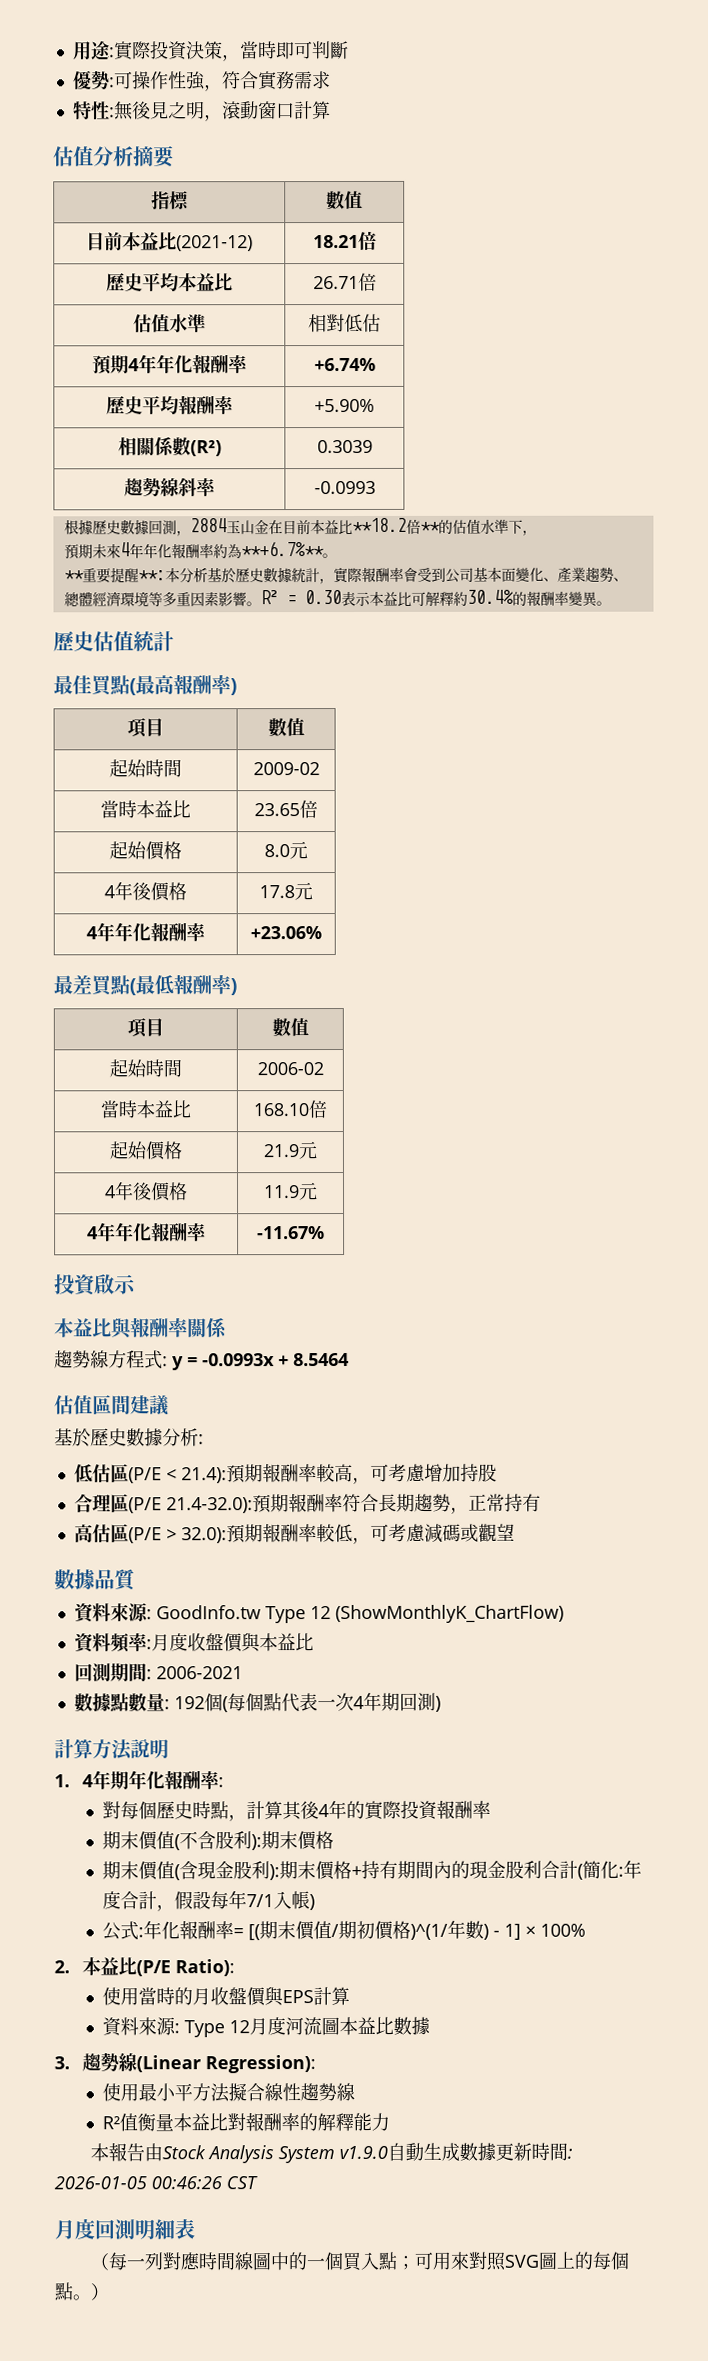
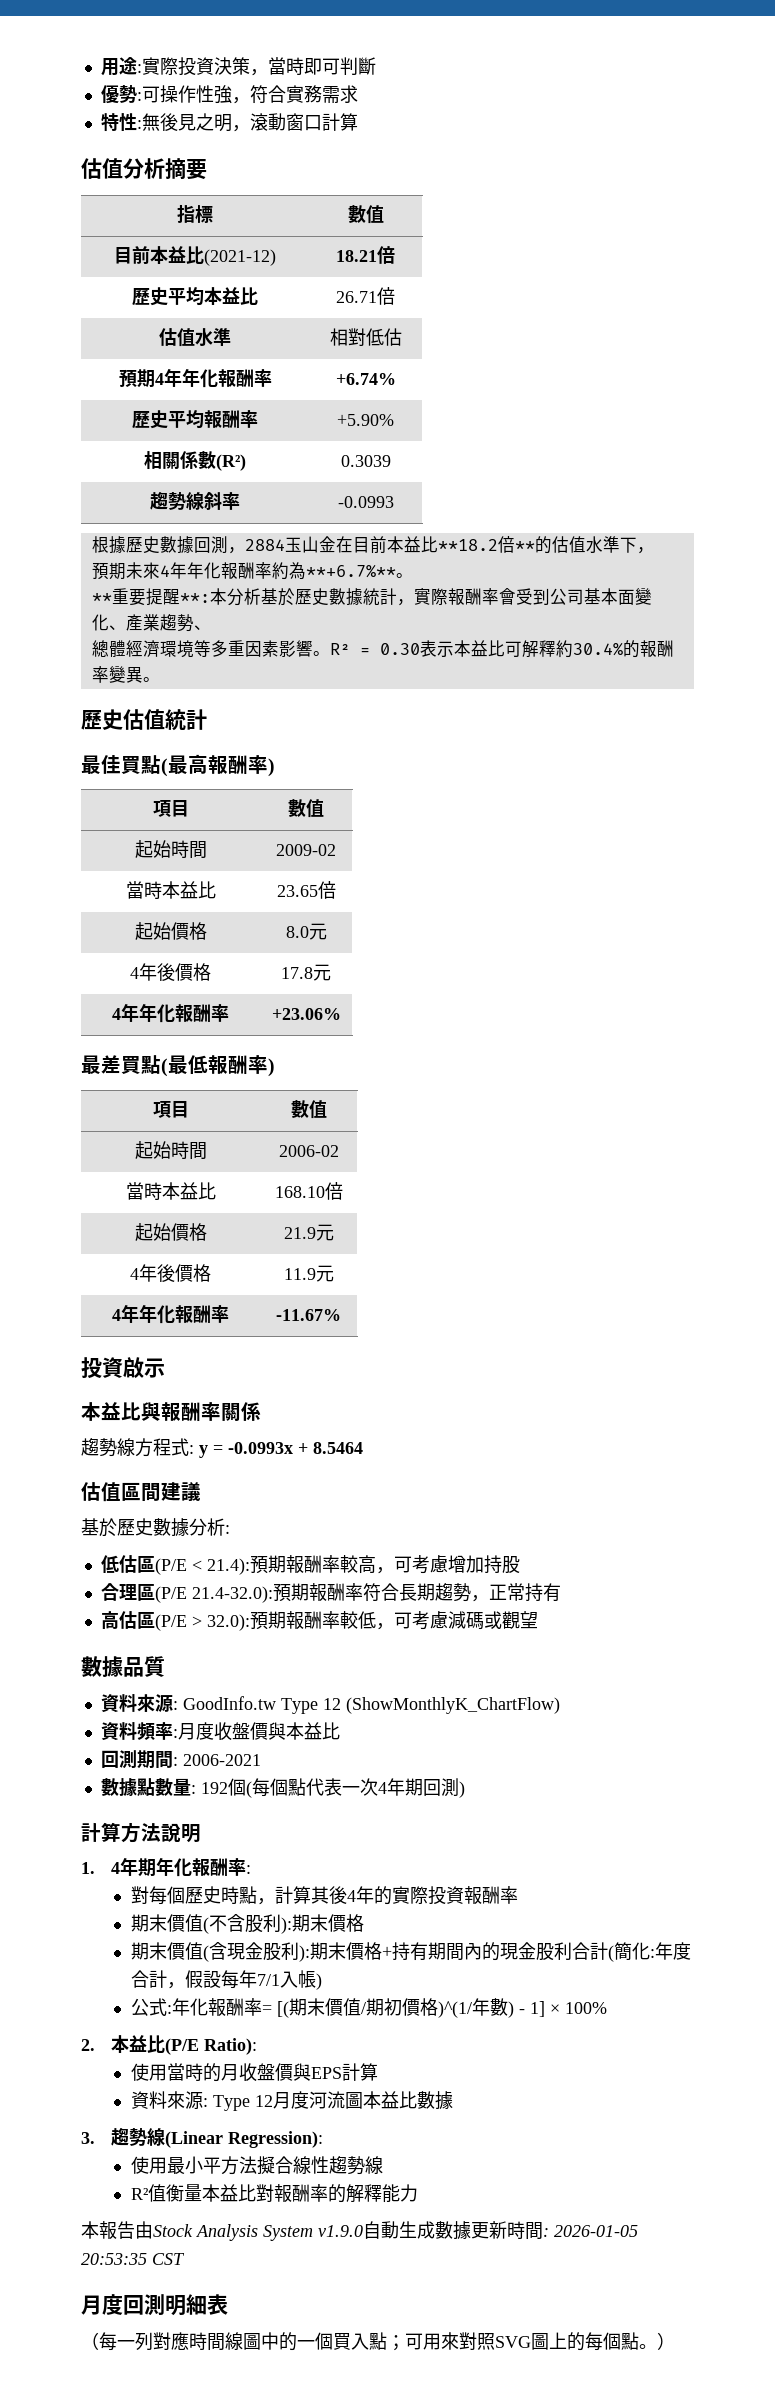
- 本報告由Stock Analysis System v1.9.0自動生成數據更新時間: 2026-01-05 00:46:26 CST
+ 本報告由Stock Analysis System v1.9.0自動生成數據更新時間: 2026-01-05 20:53:35 CST

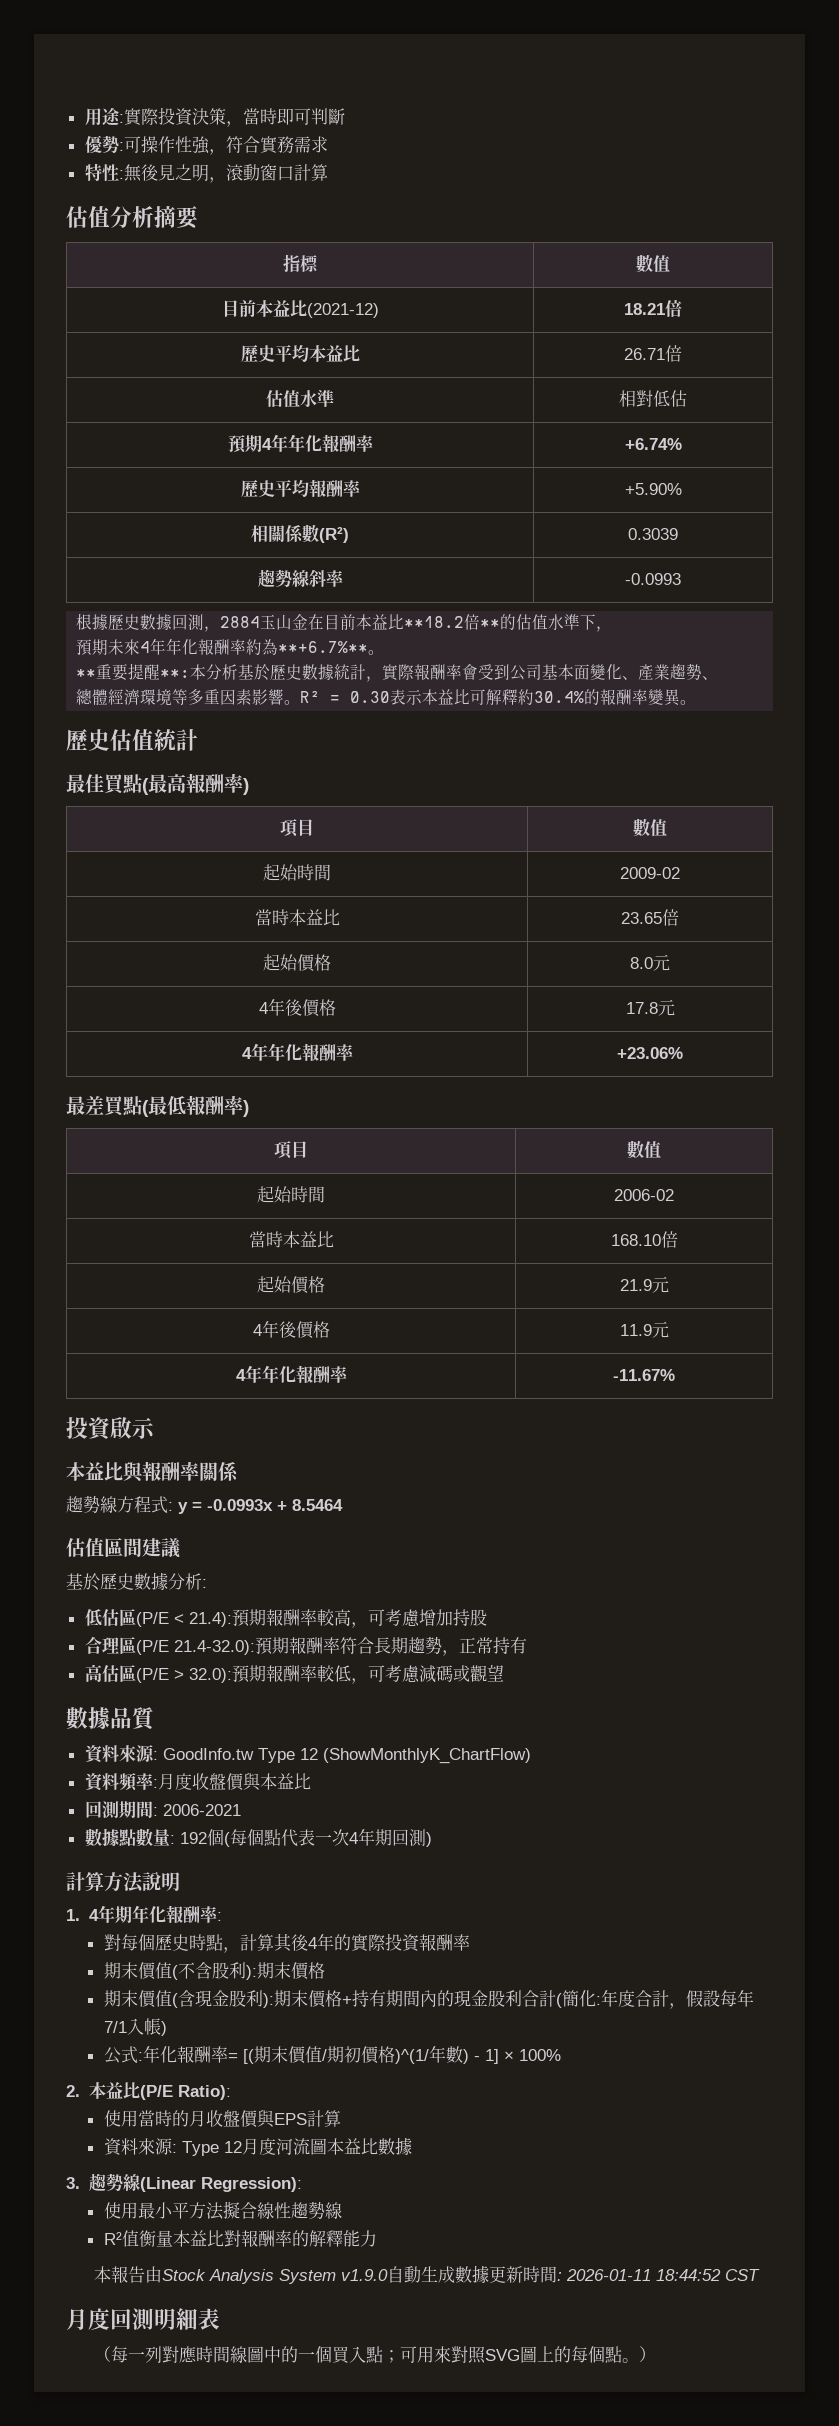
- 本報告由Stock Analysis System v1.9.0自動生成數據更新時間: 2026-01-05 20:53:35 CST
+ 本報告由Stock Analysis System v1.9.0自動生成數據更新時間: 2026-01-11 18:44:52 CST

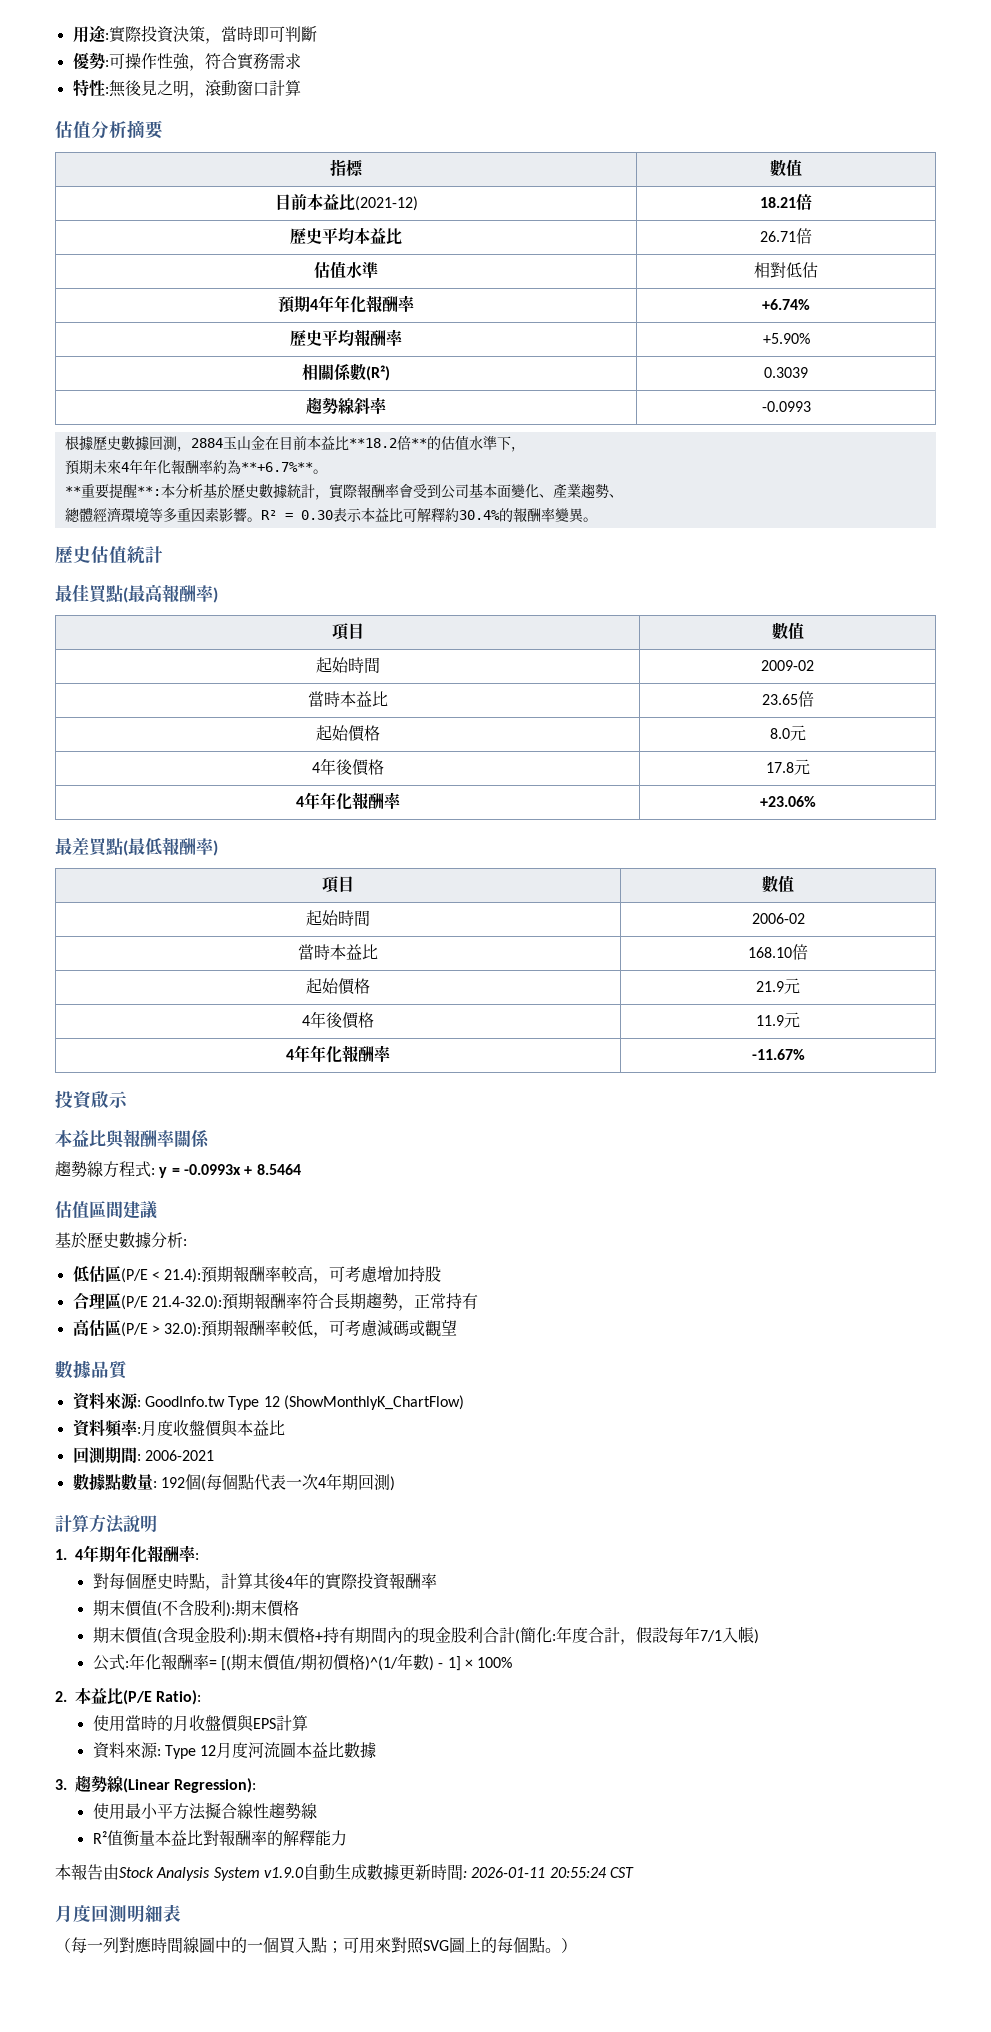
- 本報告由Stock Analysis System v1.9.0自動生成數據更新時間: 2026-01-11 18:44:52 CST
+ 本報告由Stock Analysis System v1.9.0自動生成數據更新時間: 2026-01-11 20:55:24 CST

